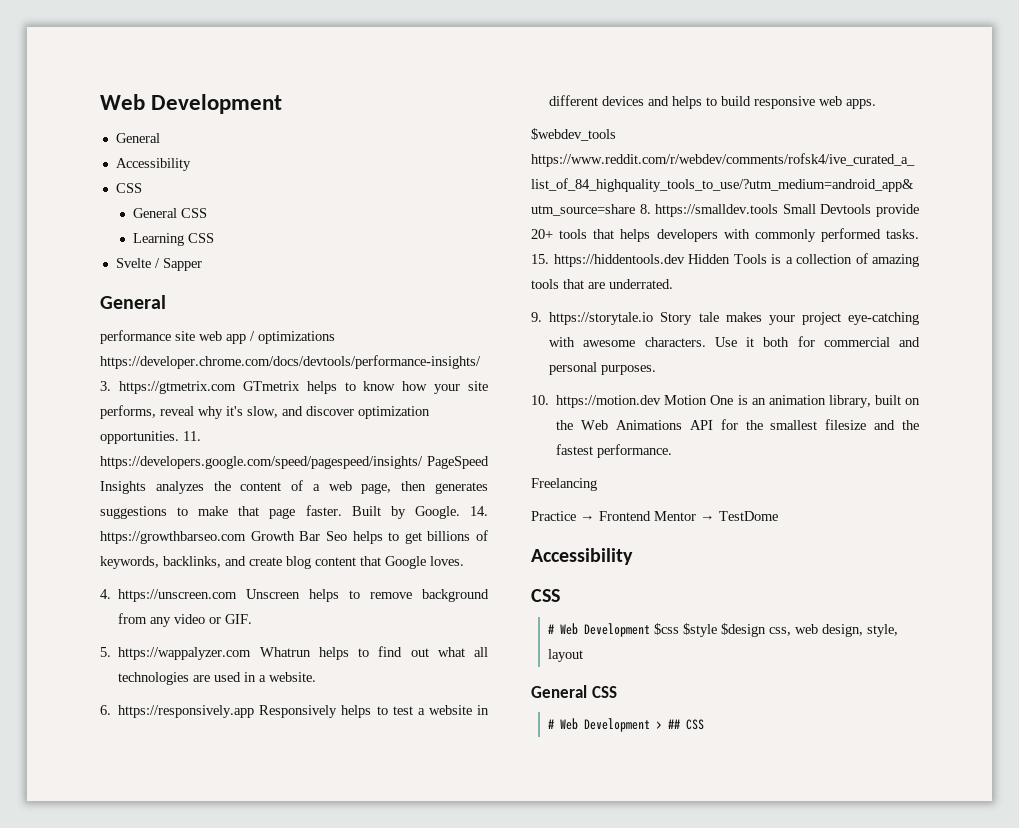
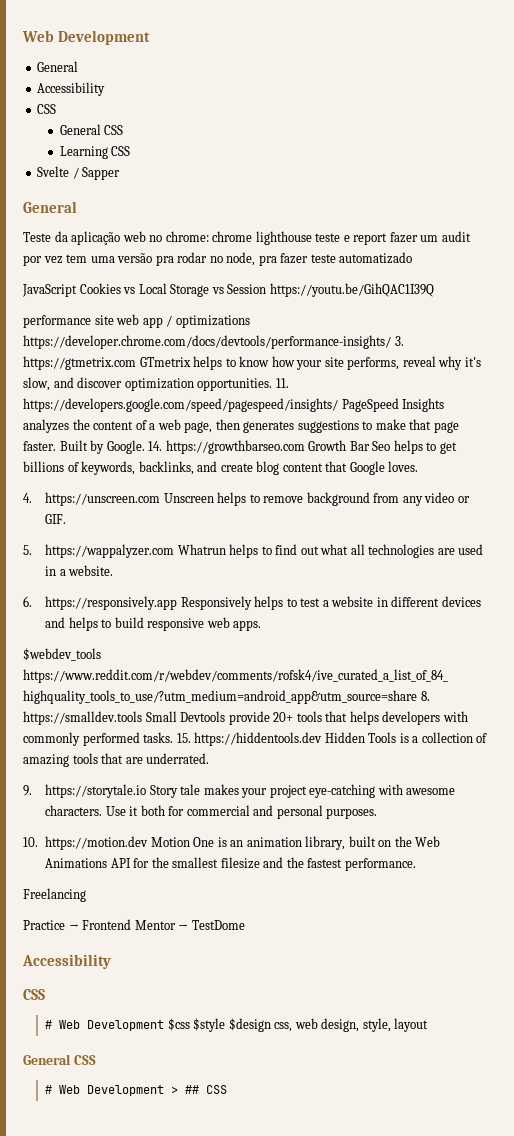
+ Teste da aplicação web no chrome: chrome lighthouse teste e report fazer um audit por vez tem uma versão pra rodar no node, pra fazer teste automatizado
+ JavaScript Cookies vs Local Storage vs Session https://youtu.be/GihQAC1I39Q

